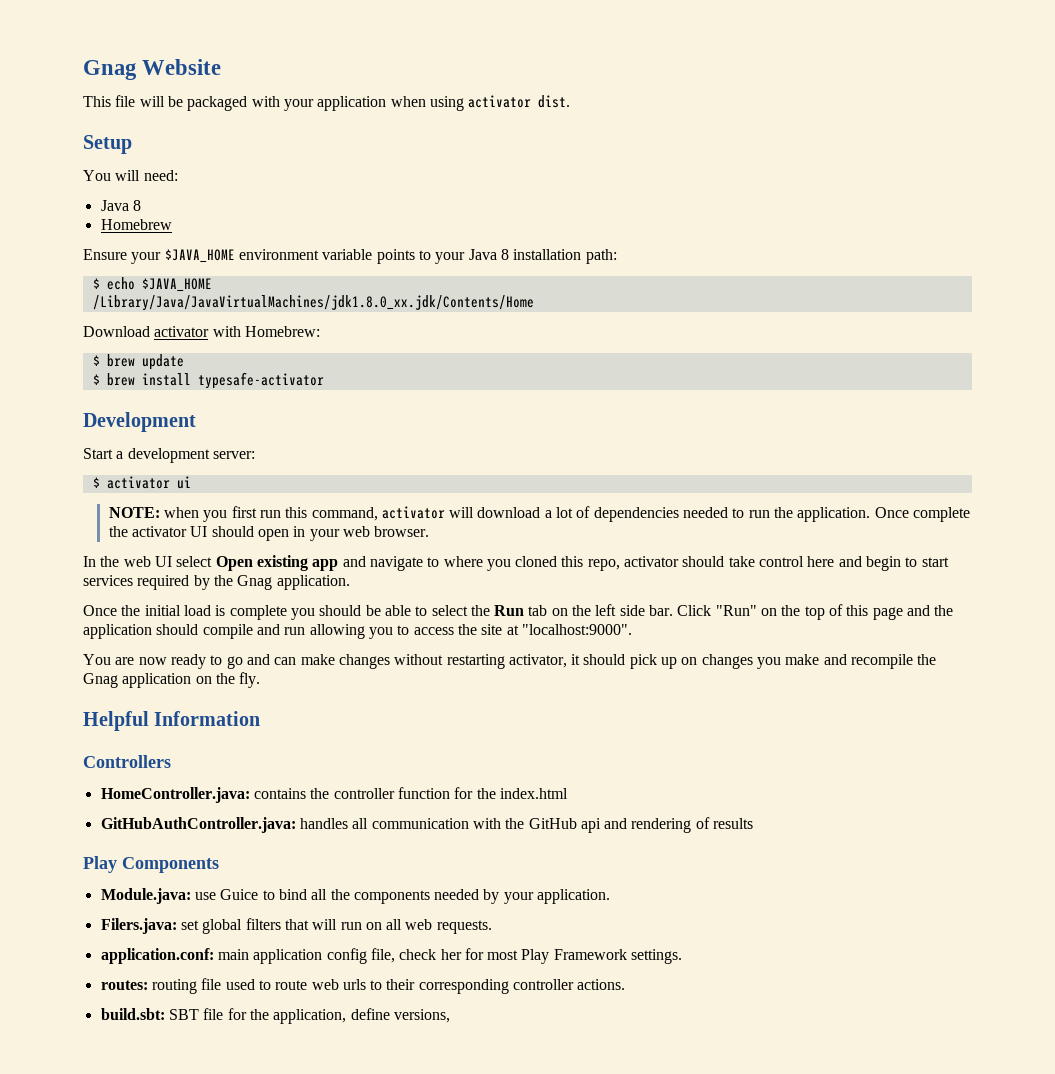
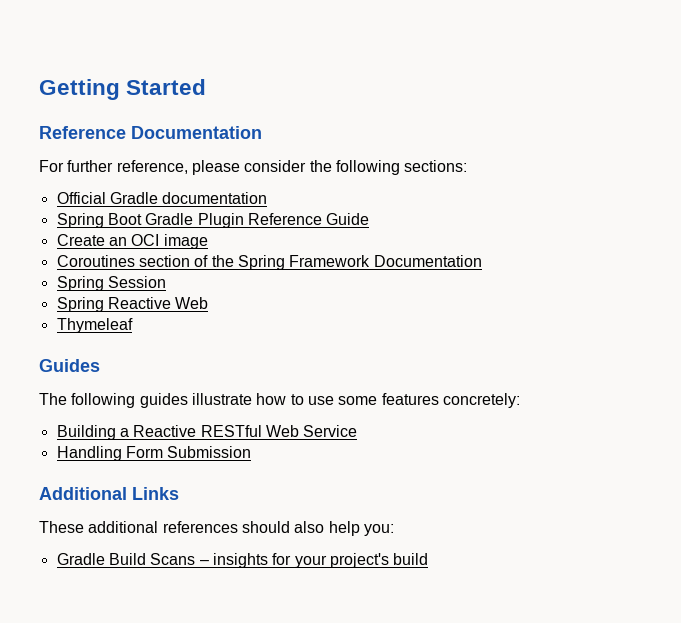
- Gnag Website
- This file will be packaged with your application when using activator dist.
- Setup
- You will need:
- Java 8
- Homebrew
- Ensure your $JAVA_HOME environment variable points to your Java 8 installation path:
- $ echo $JAVA_HOME
- /Library/Java/JavaVirtualMachines/jdk1.8.0_xx.jdk/Contents/Home
- Download activator with Homebrew:
- $ brew update
- $ brew install typesafe-activator
- Development
- Start a development server:
- $ activator ui
- NOTE: when you first run this command, activator will download a lot of dependencies needed to run the application. Once complete the activator UI should open in your web browser.
- In the web UI select Open existing app and navigate to where you cloned this repo, activator should take control here and begin to start services required by the Gnag application.
- Once the initial load is complete you should be able to select the Run tab on the left side bar. Click "Run" on the top of this page and the application should compile and run allowing you to access the site at "localhost:9000".
- You are now ready to go and can make changes without restarting activator, it should pick up on changes you make and recompile the Gnag application on the fly.
- Helpful Information
- Controllers
- HomeController.java: contains the controller function for the index.html
- GitHubAuthController.java: handles all communication with the GitHub api and rendering of results
- Play Components
- Module.java: use Guice to bind all the components needed by your application.
- Filers.java: set global filters that will run on all web requests.
- application.conf: main application config file, check her for most Play Framework settings.
- routes: routing file used to route web urls to their corresponding controller actions.
- build.sbt: SBT file for the application, define versions,
+ Getting Started
+ Reference Documentation
+ For further reference, please consider the following sections:
+ Official Gradle documentation
+ Spring Boot Gradle Plugin Reference Guide
+ Create an OCI image
+ Coroutines section of the Spring Framework Documentation
+ Spring Session
+ Spring Reactive Web
+ Thymeleaf
+ Guides
+ The following guides illustrate how to use some features concretely:
+ Building a Reactive RESTful Web Service
+ Handling Form Submission
+ Additional Links
+ These additional references should also help you:
+ Gradle Build Scans – insights for your project's build

